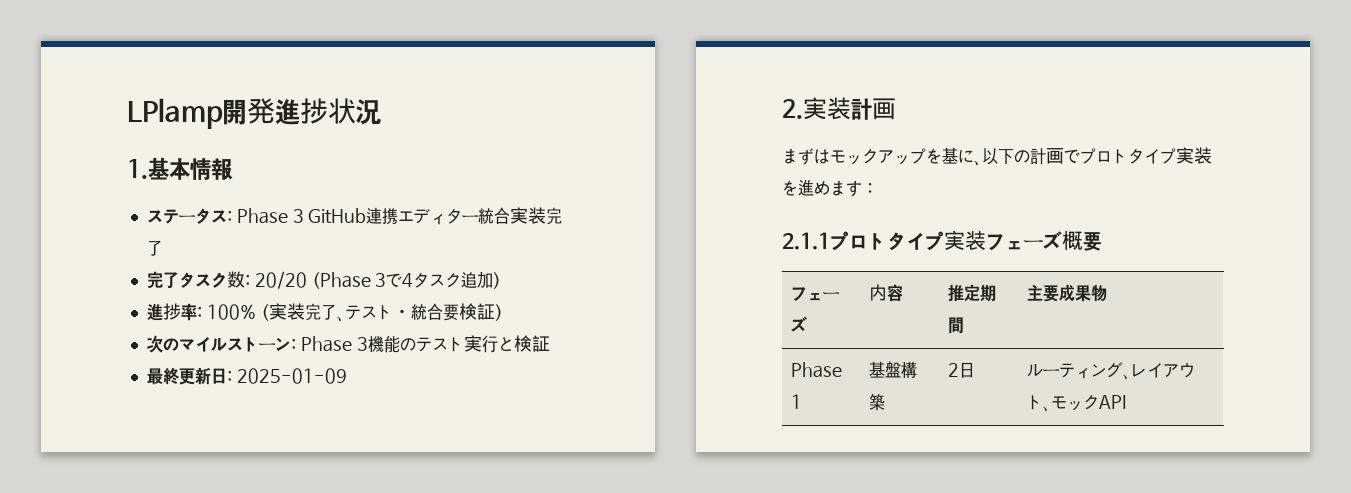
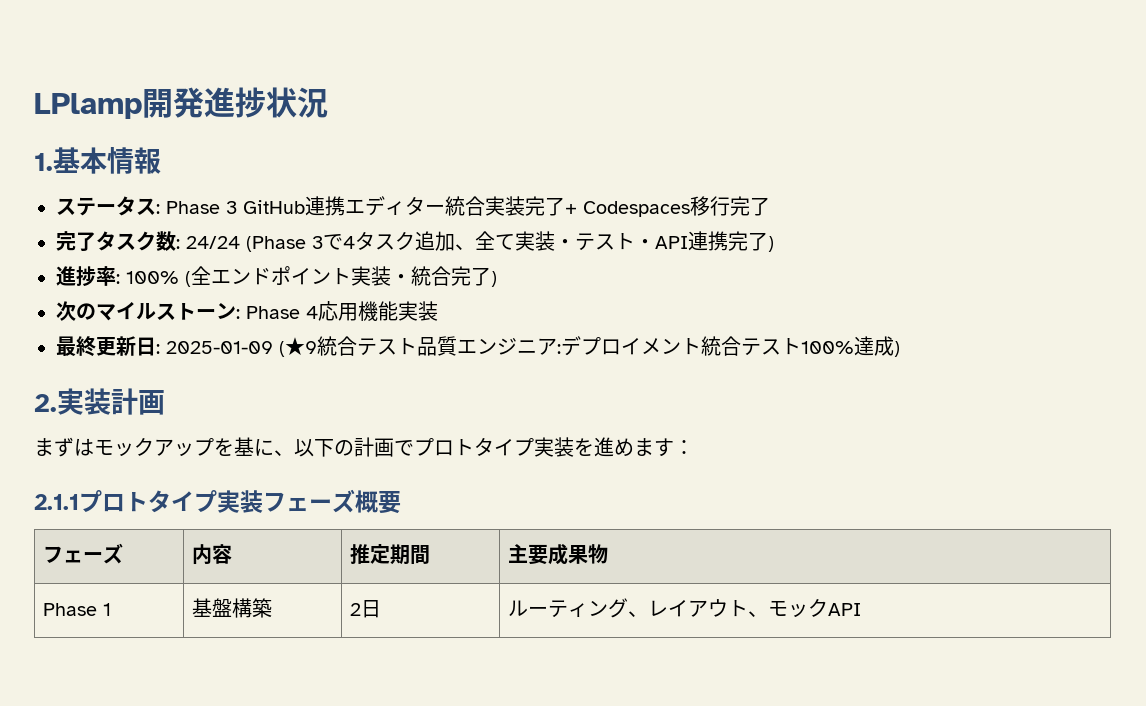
- ステータス: Phase 3 GitHub連携エディター統合実装完了
+ ステータス: Phase 3 GitHub連携エディター統合実装完了+ Codespaces移行完了
- 完了タスク数: 20/20 (Phase 3で4タスク追加)
+ 完了タスク数: 24/24 (Phase 3で4タスク追加、全て実装・テスト・API連携完了)
- 進捗率: 100% (実装完了、テスト・統合要検証)
+ 進捗率: 100% (全エンドポイント実装・統合完了)
- 次のマイルストーン: Phase 3機能のテスト実行と検証
+ 次のマイルストーン: Phase 4応用機能実装
- 最終更新日: 2025-01-09
+ 最終更新日: 2025-01-09 (★9統合テスト品質エンジニア:デプロイメント統合テスト100%達成)

